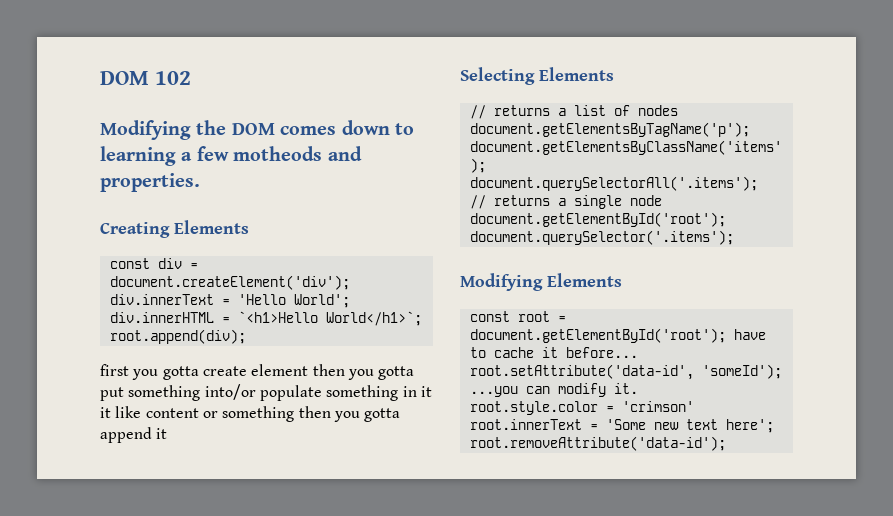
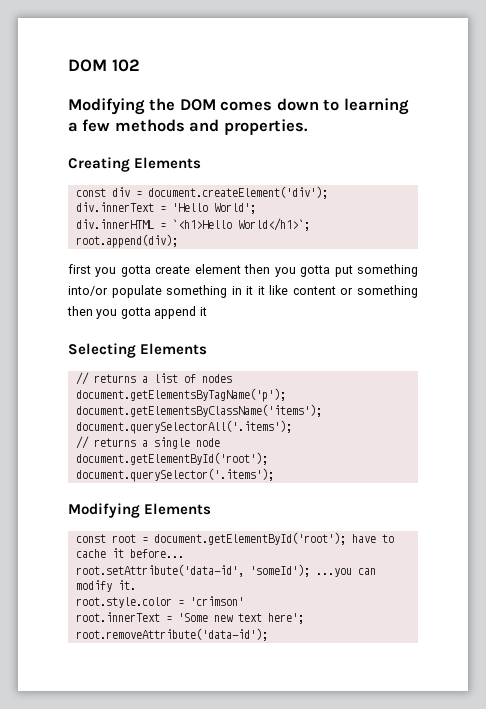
- Modifying the DOM comes down to learning a few motheods and properties.
+ Modifying the DOM comes down to learning a few methods and properties.

